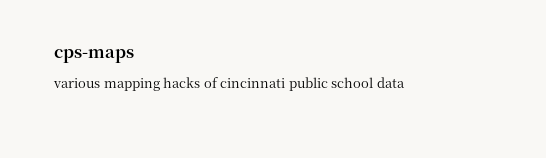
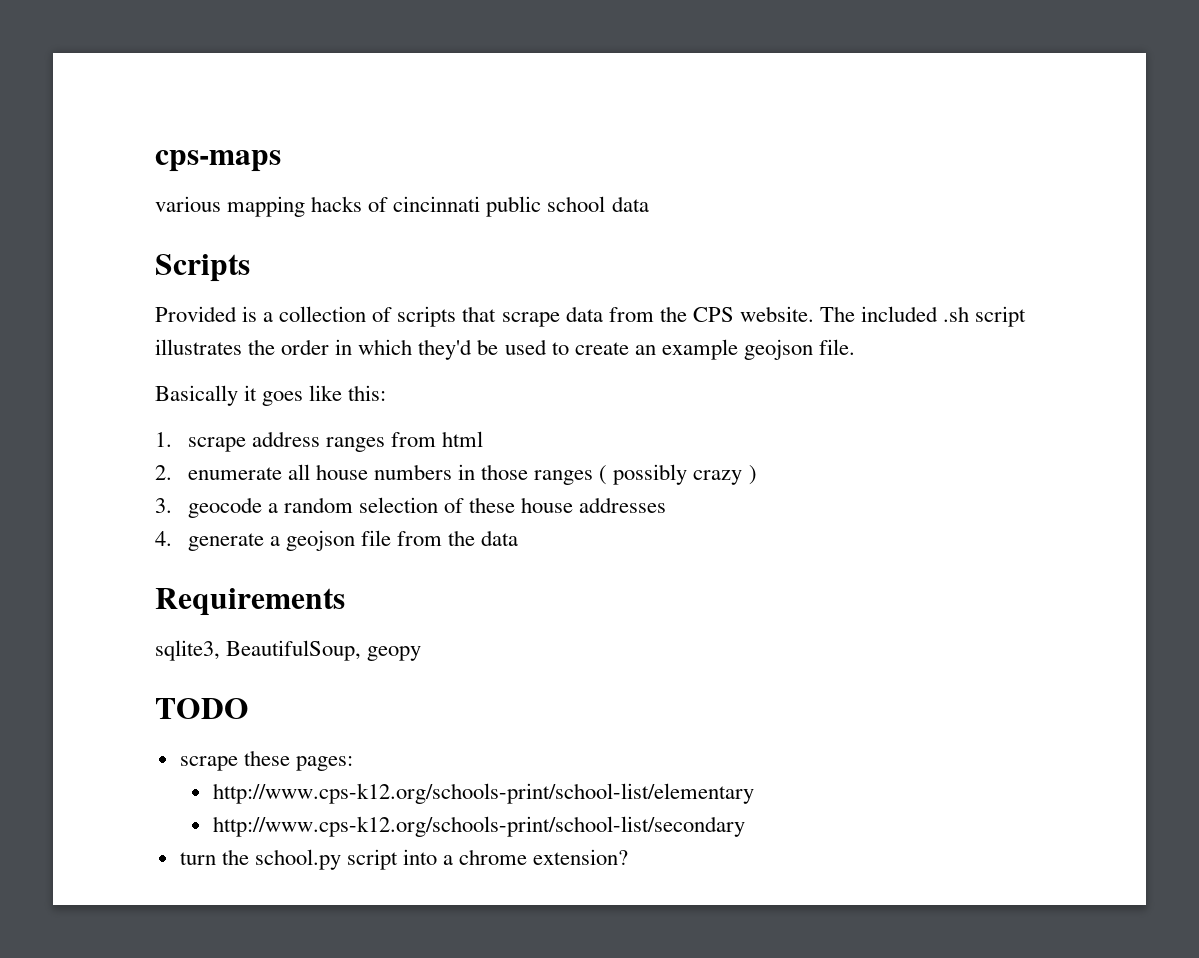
+ Scripts
+ Provided is a collection of scripts that scrape data from the CPS website. The included .sh script illustrates the order in which they'd be used to create an example geojson file.
+ Basically it goes like this:
+ 1. scrape address ranges from html
+ 2. enumerate all house numbers in those ranges ( possibly crazy )
+ 3. geocode a random selection of these house addresses
+ 4. generate a geojson file from the data
+ Requirements
+ sqlite3, BeautifulSoup, geopy
+ TODO
+ scrape these pages:
+ http://www.cps-k12.org/schools-print/school-list/elementary
+ http://www.cps-k12.org/schools-print/school-list/secondary
+ turn the school.py script into a chrome extension?

